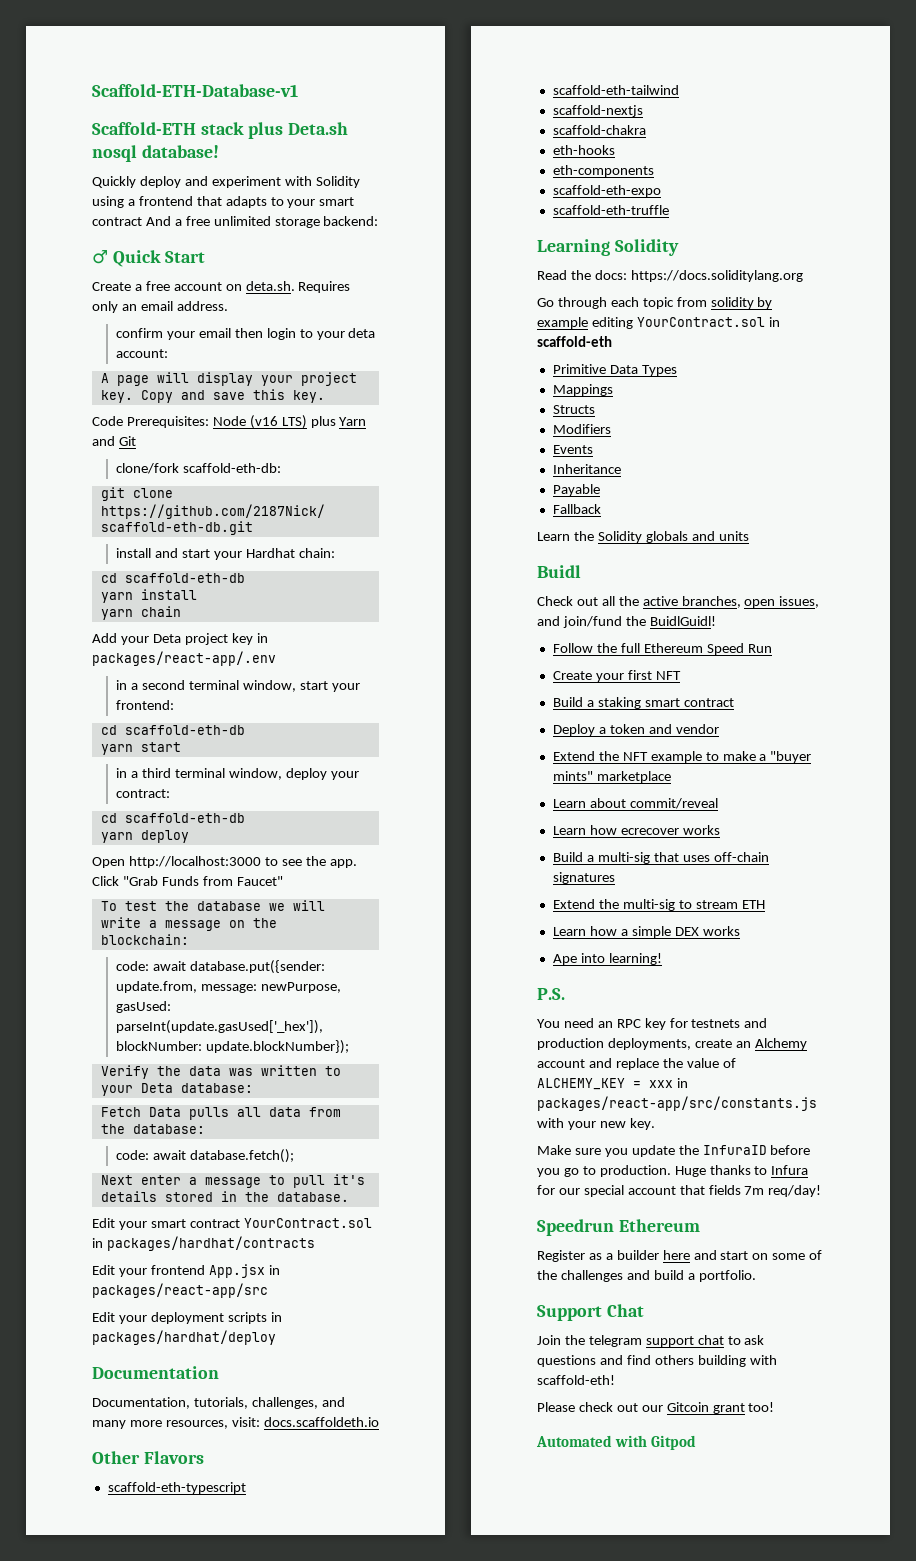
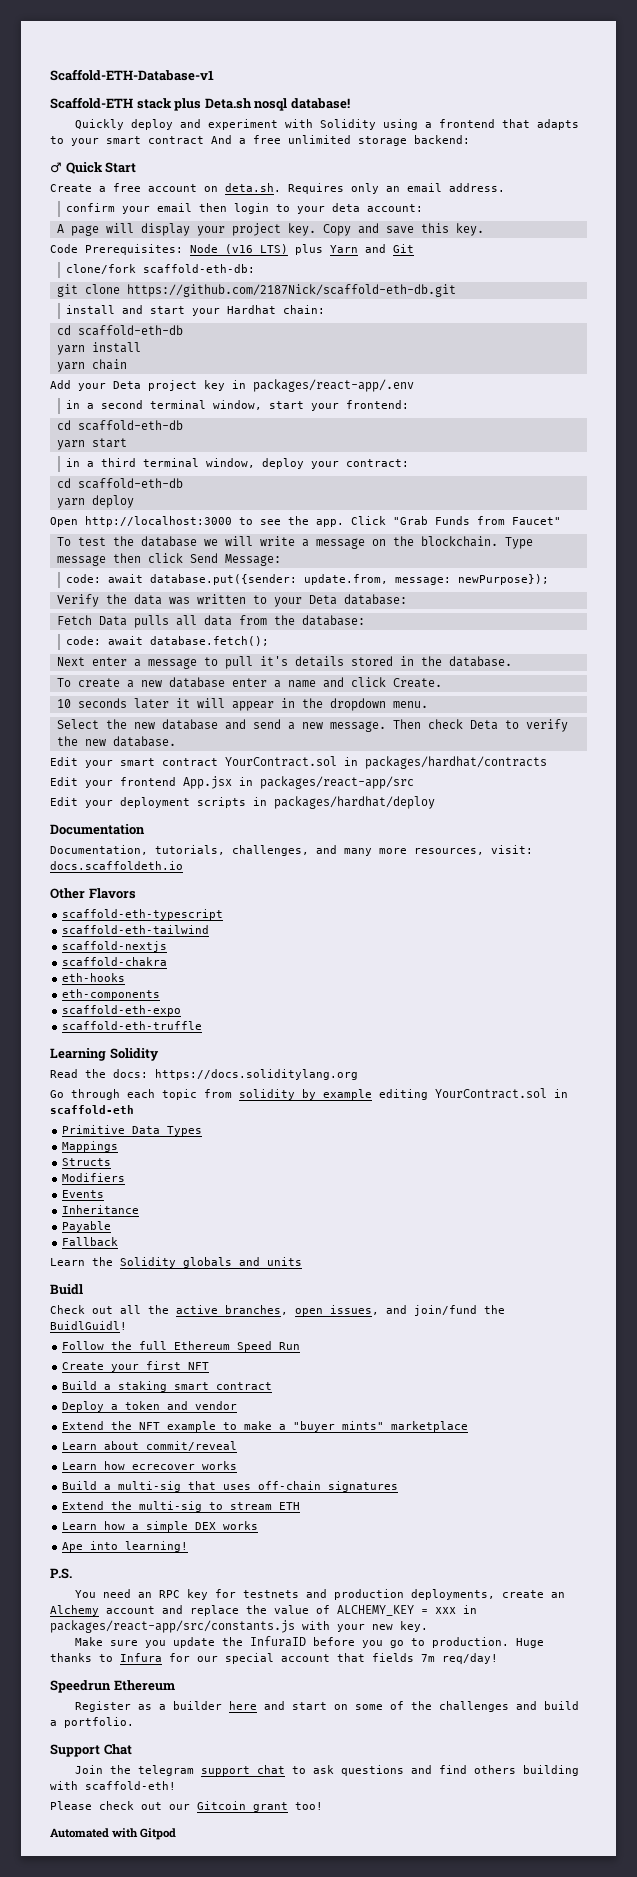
- To test the database we will write a message on the blockchain:
+ To test the database we will write a message on the blockchain. Type message then click Send Message:
- code: await database.put({sender: update.from, message: newPurpose, gasUsed: parseInt(update.gasUsed['_hex']), blockNumber: update.blockNumber});
+ code: await database.put({sender: update.from, message: newPurpose});
+ To create a new database enter a name and click Create.
+ 10 seconds later it will appear in the dropdown menu.
+ Select the new database and send a new message. Then check Deta to verify the new database.

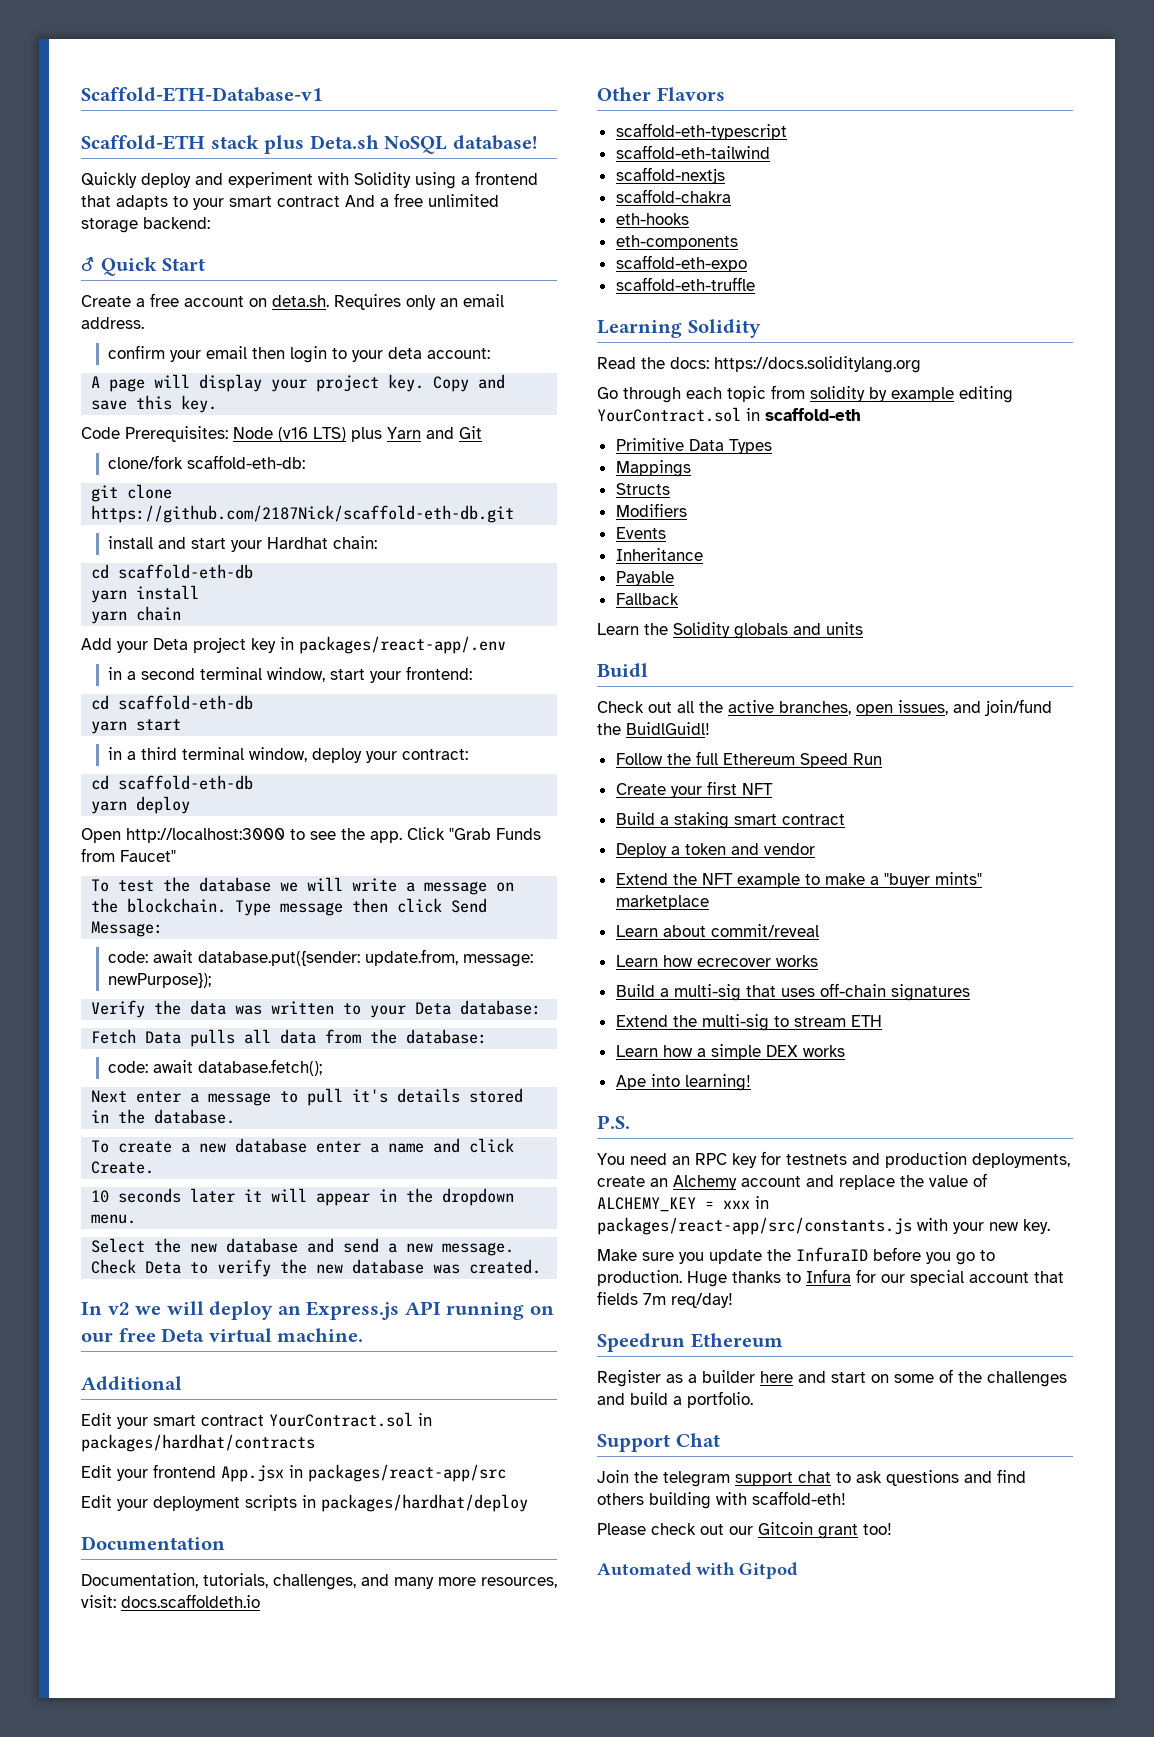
- Scaffold-ETH stack plus Deta.sh nosql database!
+ Scaffold-ETH stack plus Deta.sh NoSQL database!
- Then check Deta to verify the new database.
+ Check Deta to verify the new database was created.
+ In v2 we will deploy an Express.js API running on our free Deta virtual machine.
+ Additional

